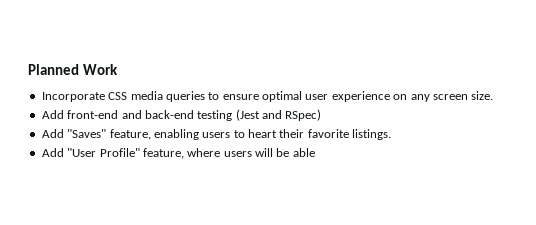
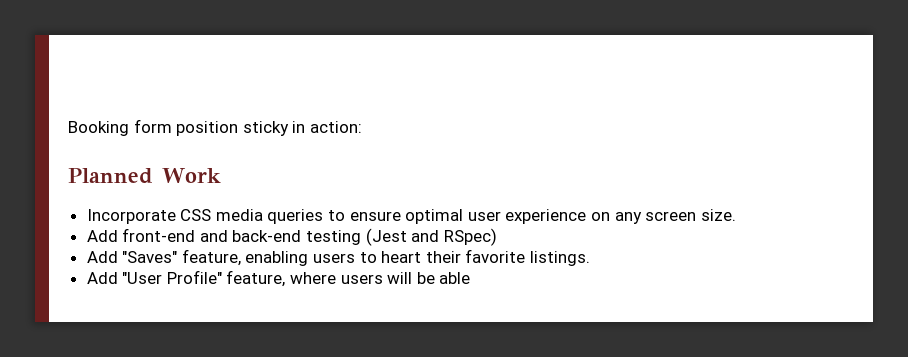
+ Booking form position sticky in action:

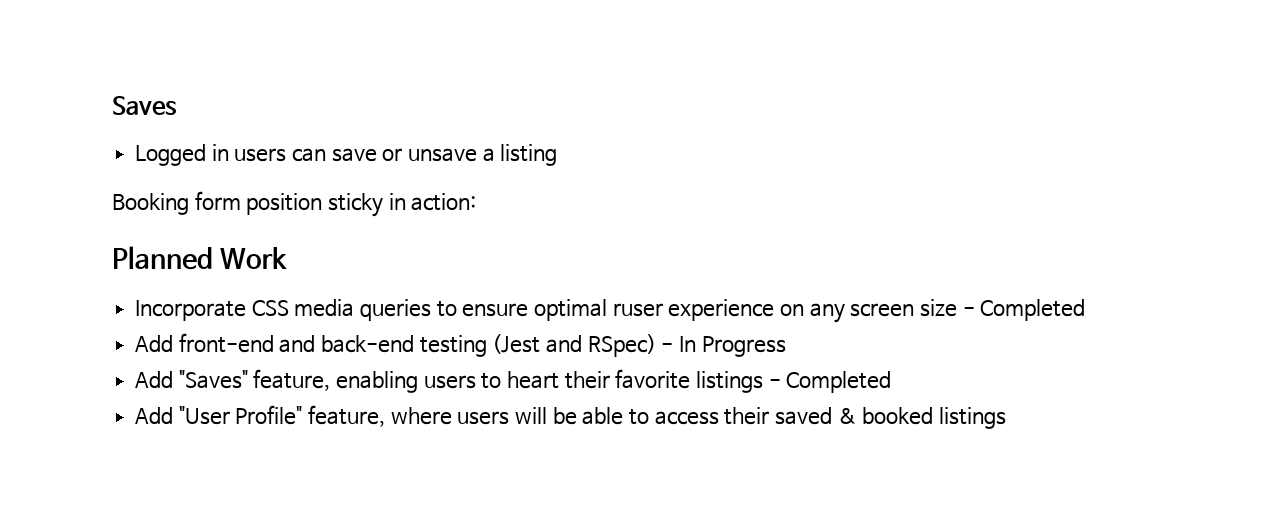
+ Saves
+ Logged in users can save or unsave a listing
- Incorporate CSS media queries to ensure optimal user experience on any screen size.
+ Incorporate CSS media queries to ensure optimal ruser experience on any screen size - Completed
- Add front-end and back-end testing (Jest and RSpec)
+ Add front-end and back-end testing (Jest and RSpec) - In Progress
- Add "Saves" feature, enabling users to heart their favorite listings.
+ Add "Saves" feature, enabling users to heart their favorite listings - Completed
- Add "User Profile" feature, where users will be able
+ Add "User Profile" feature, where users will be able to access their saved & booked listings

